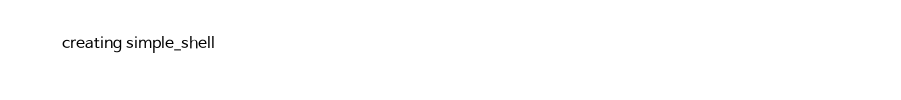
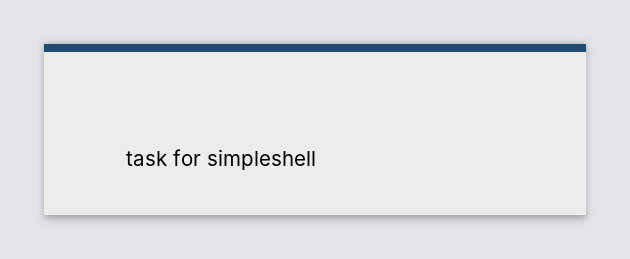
- creating simple_shell
+ task for simpleshell

